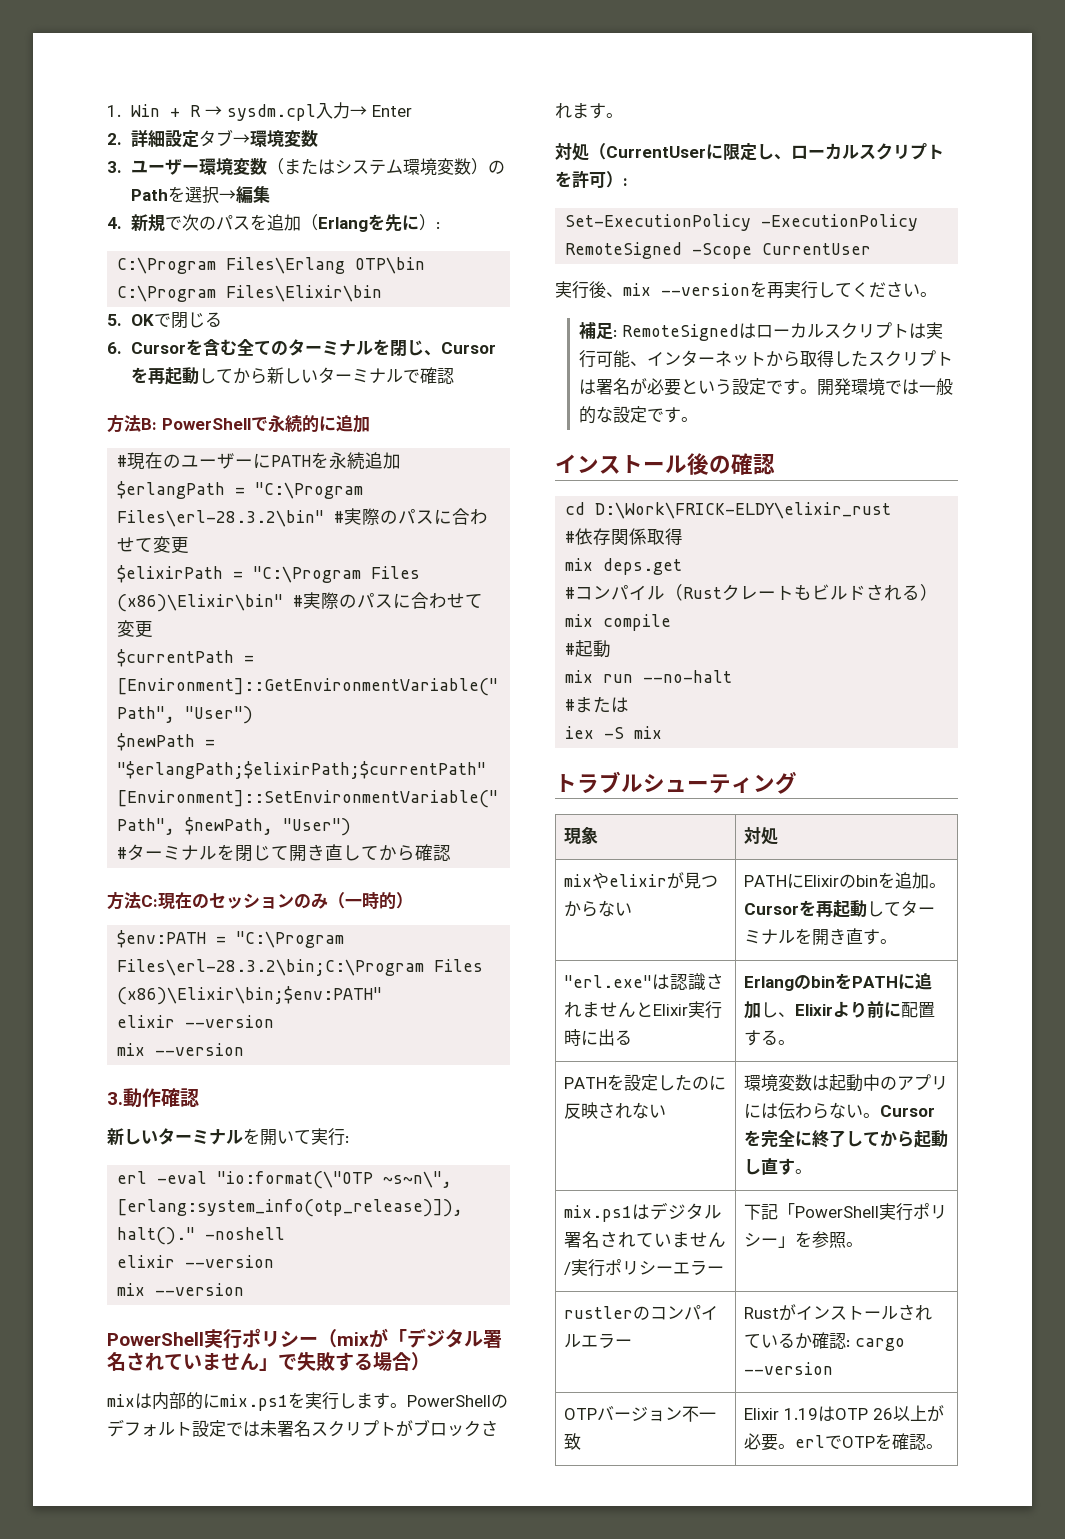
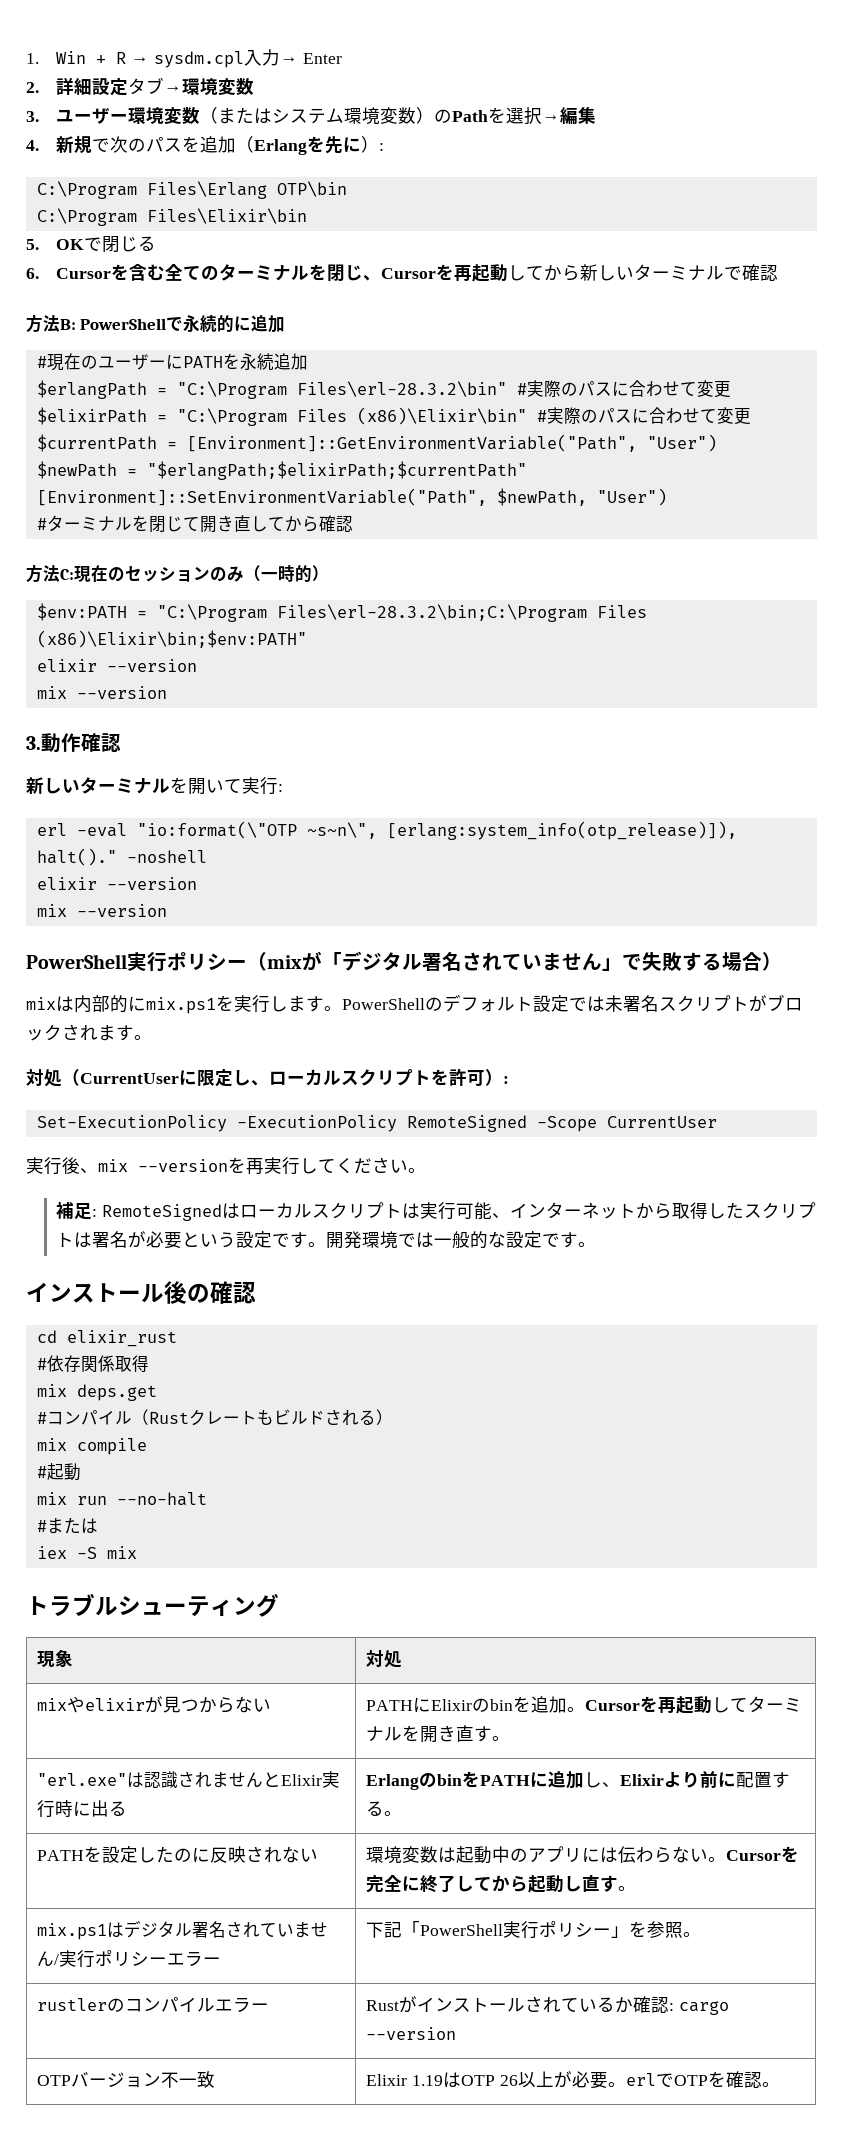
- cd D:\Work\FRICK-ELDY\elixir_rust
+ cd elixir_rust

